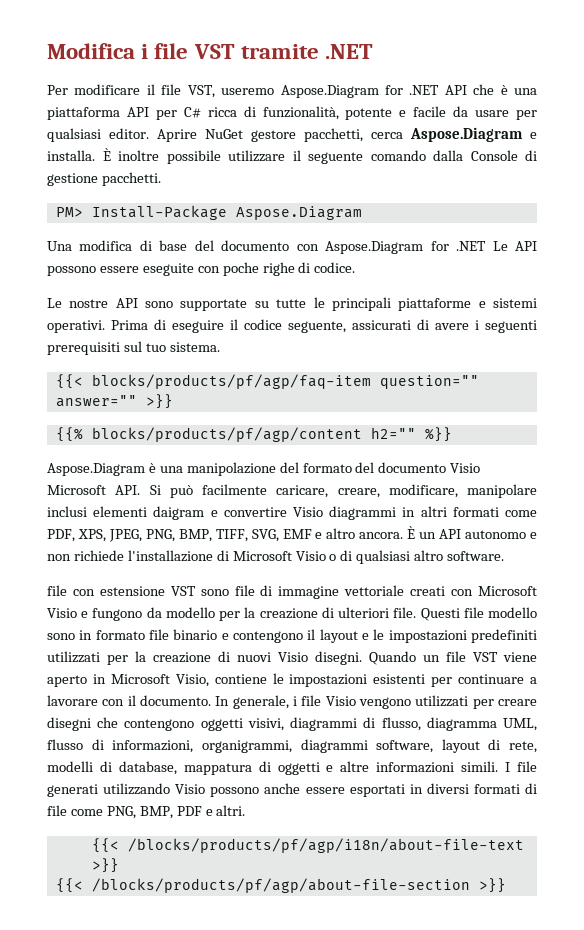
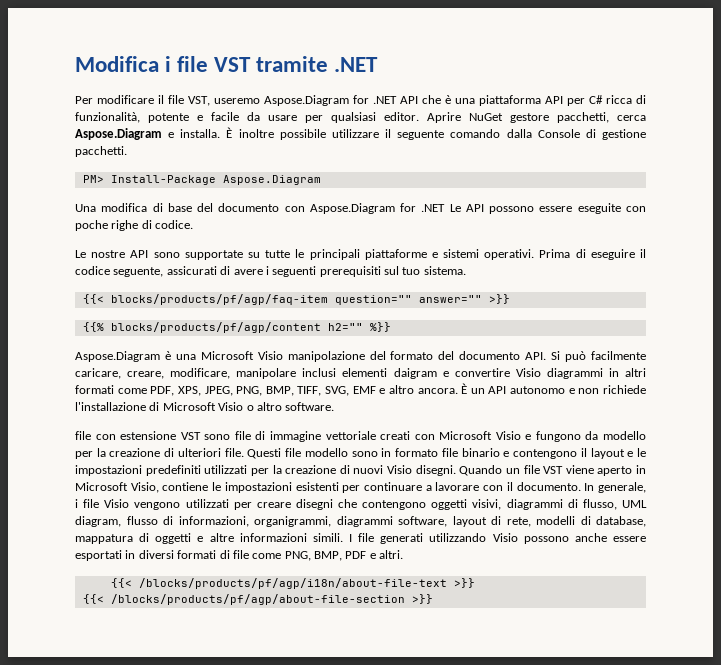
- Aspose.Diagram è una manipolazione del formato del documento Visio Microsoft API. Si può facilmente caricare, creare, modificare, manipolare inclusi elementi daigram e convertire Visio diagrammi in altri formati come PDF, XPS, JPEG, PNG, BMP, TIFF, SVG, EMF e altro ancora.
+ Aspose.Diagram è una Microsoft Visio manipolazione del formato del documento API. Si può facilmente caricare, creare, modificare, manipolare inclusi elementi daigram e convertire Visio diagrammi in altri formati come PDF, XPS, JPEG, PNG, BMP, TIFF, SVG, EMF e altro ancora.
- È un API autonomo e non richiede l'installazione di Microsoft Visio o di qualsiasi altro software.
+ È un API autonomo e non richiede l'installazione di Microsoft Visio o altro software.
- In generale, i file Visio vengono utilizzati per creare disegni che contengono oggetti visivi, diagrammi di flusso, diagramma UML, flusso di informazioni, organigrammi, diagrammi software, layout di rete, modelli di database, mappatura di oggetti e altre informazioni simili.
+ In generale, i file Visio vengono utilizzati per creare disegni che contengono oggetti visivi, diagrammi di flusso, UML diagram, flusso di informazioni, organigrammi, diagrammi software, layout di rete, modelli di database, mappatura di oggetti e altre informazioni simili.

